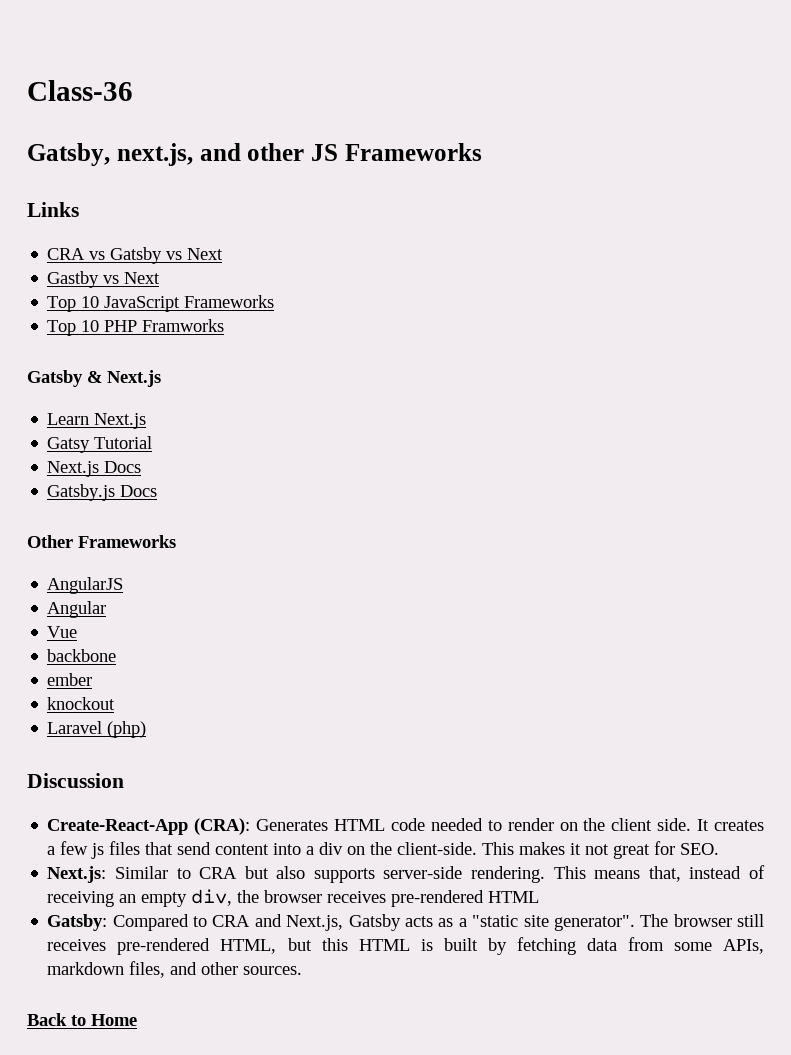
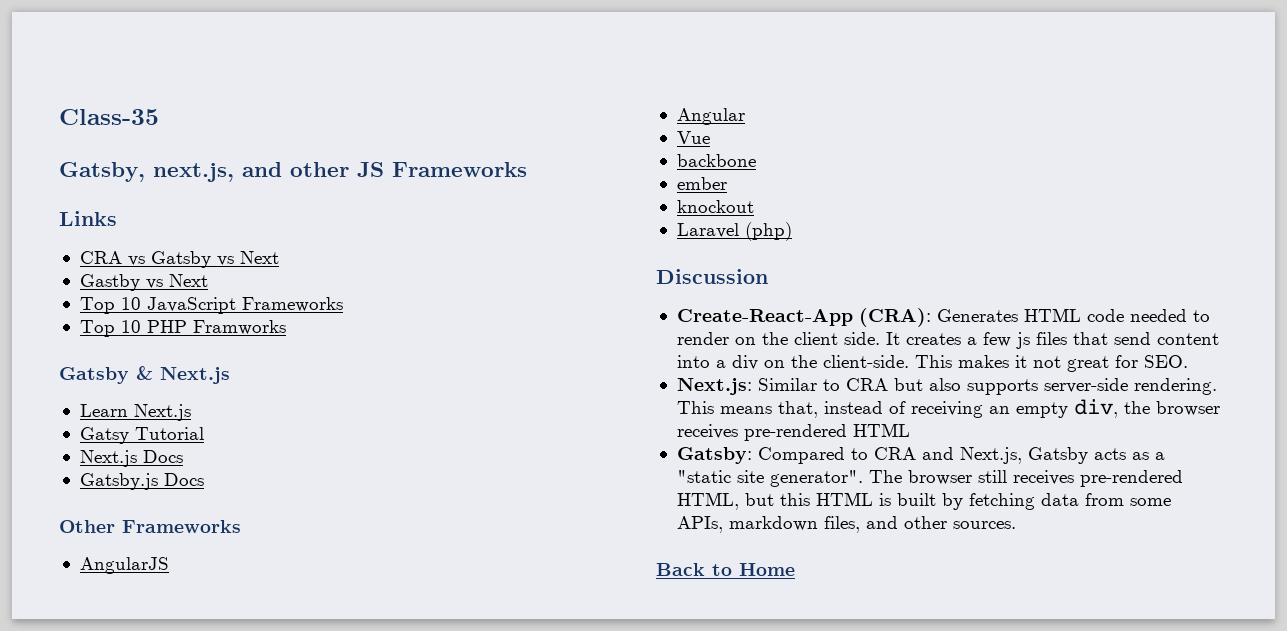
- Class-36
+ Class-35

